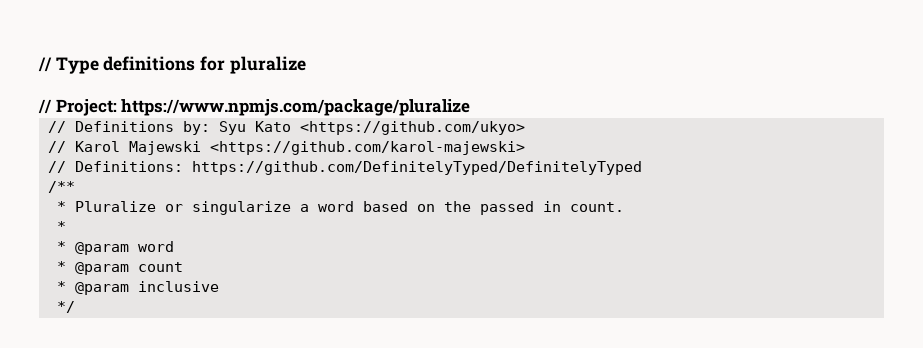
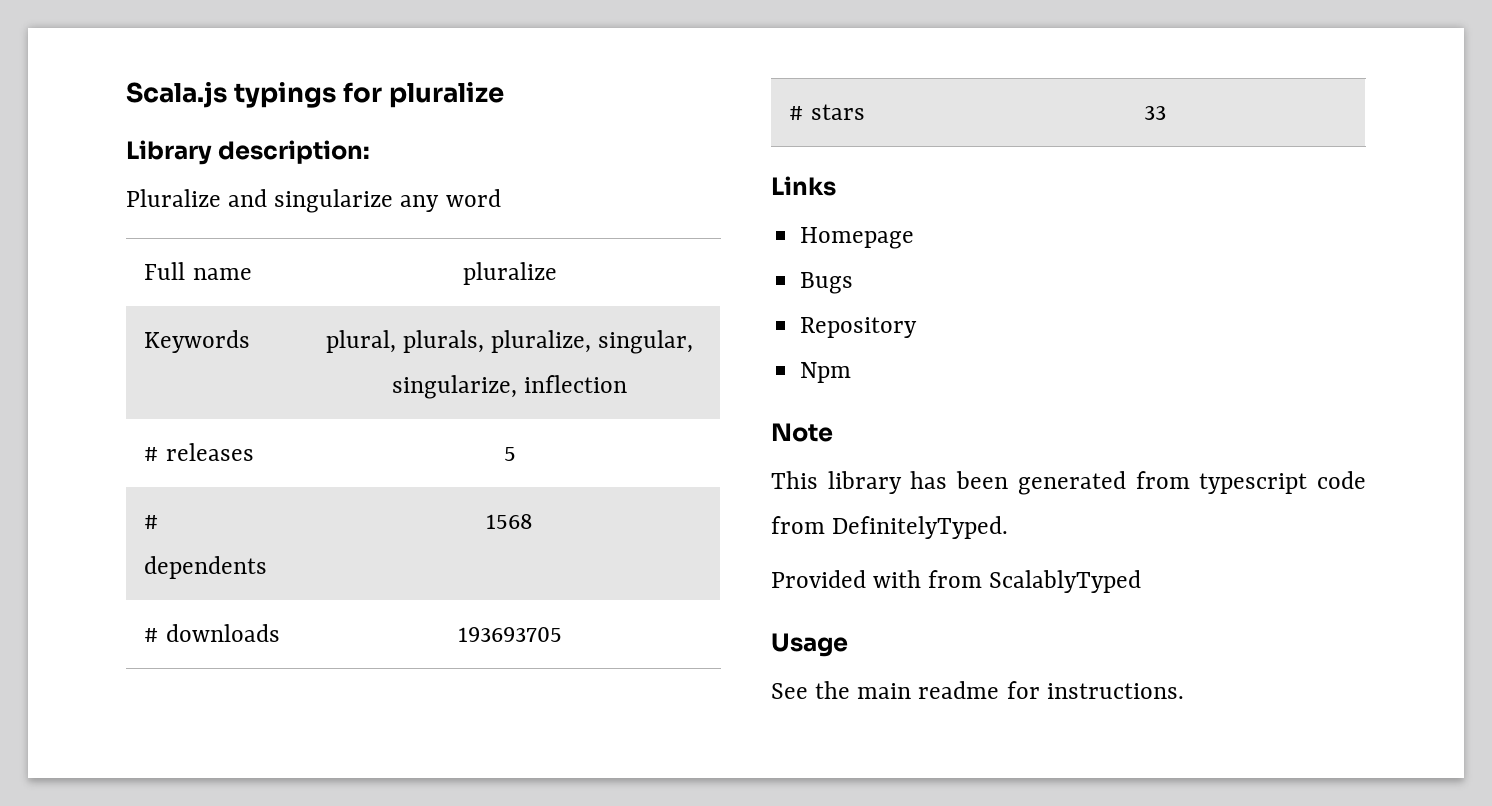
- // Type definitions for pluralize
+ Scala.js typings for pluralize
- // Project: https://www.npmjs.com/package/pluralize
- // Definitions by: Syu Kato <https://github.com/ukyo>
- // Karol Majewski <https://github.com/karol-majewski>
- // Definitions: https://github.com/DefinitelyTyped/DefinitelyTyped
- /**
- * Pluralize or singularize a word based on the passed in count.
- *
- * @param word
- * @param count
- * @param inclusive
- */
+ Library description:
+ Pluralize and singularize any word
+ Full name | pluralize
+ Keywords | plural, plurals, pluralize, singular, singularize, inflection
+ # releases | 5
+ # dependents | 1568
+ # downloads | 193693705
+ # stars | 33
+ Links
+ Homepage
+ Bugs
+ Repository
+ Npm
+ Note
+ This library has been generated from typescript code from DefinitelyTyped.
+ Provided with from ScalablyTyped
+ Usage
+ See the main readme for instructions.

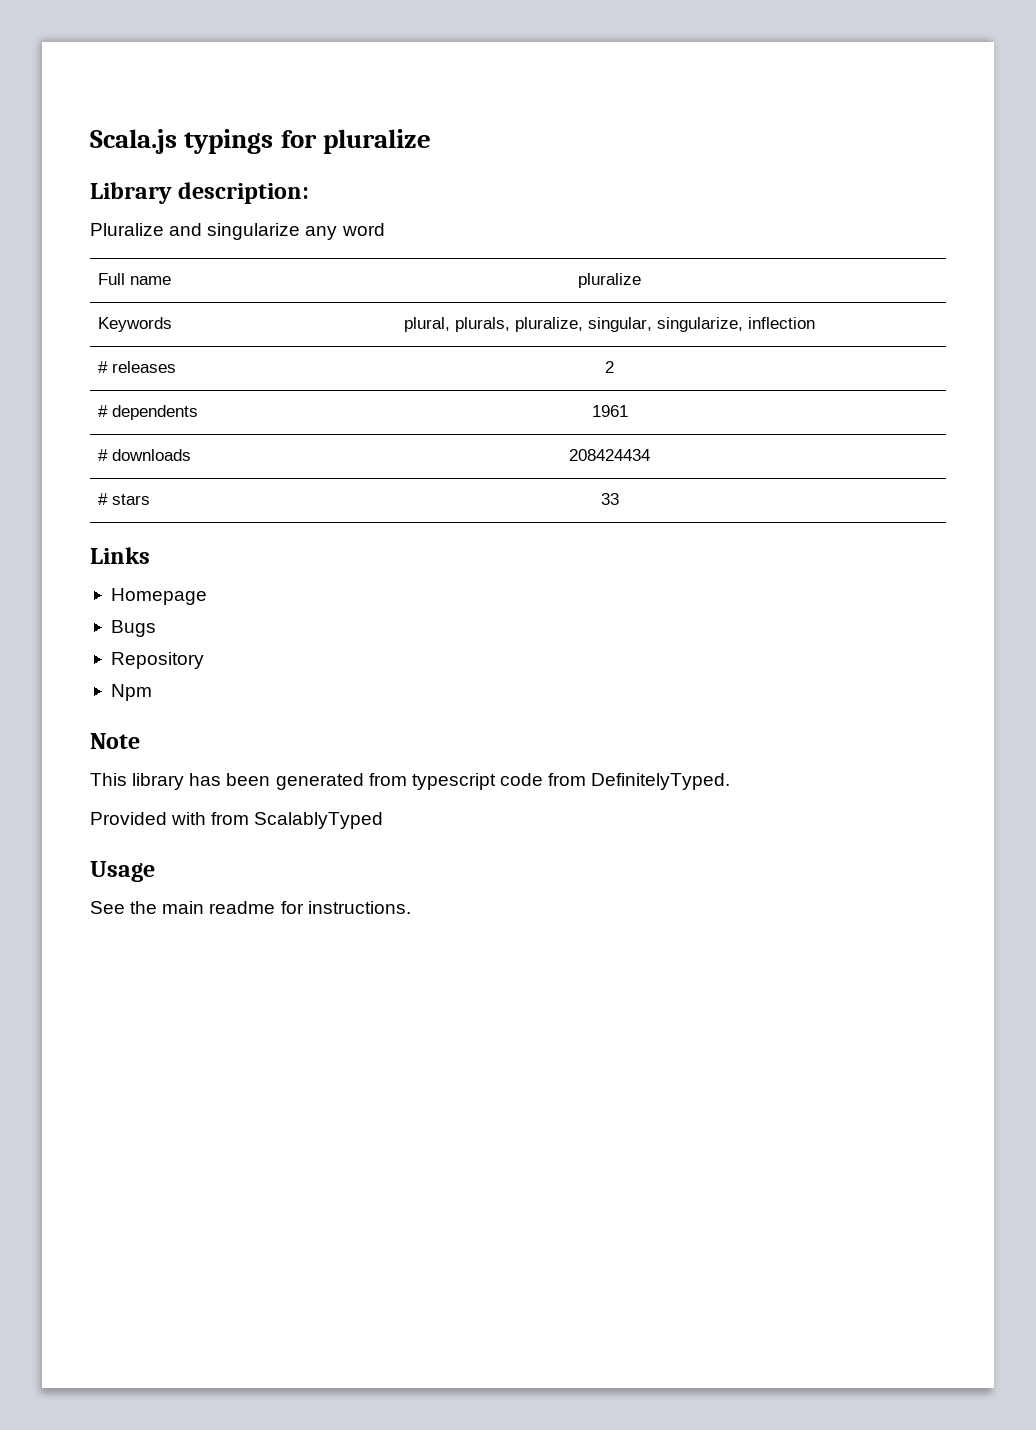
- # releases | 5
+ # releases | 2
- # dependents | 1568
+ # dependents | 1961
- # downloads | 193693705
+ # downloads | 208424434

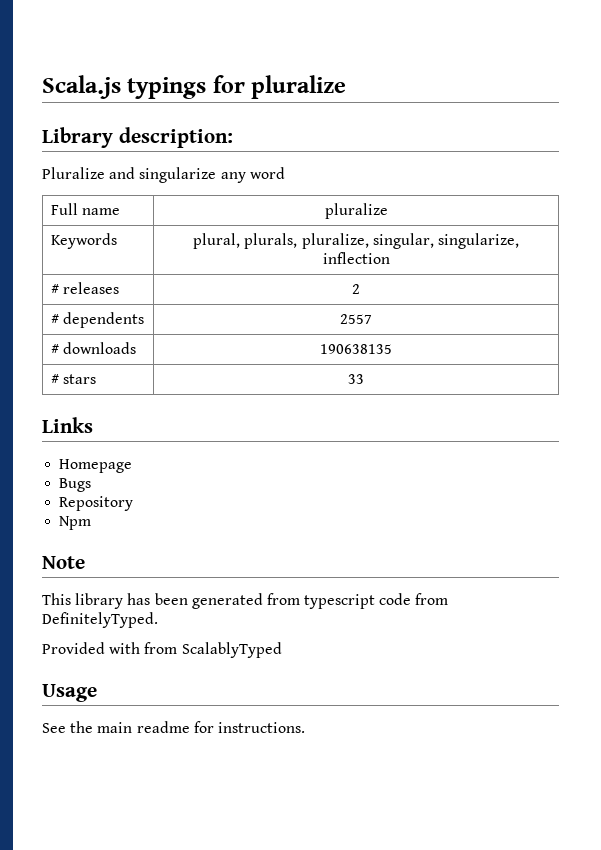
- # dependents | 1961
+ # dependents | 2557
- # downloads | 208424434
+ # downloads | 190638135

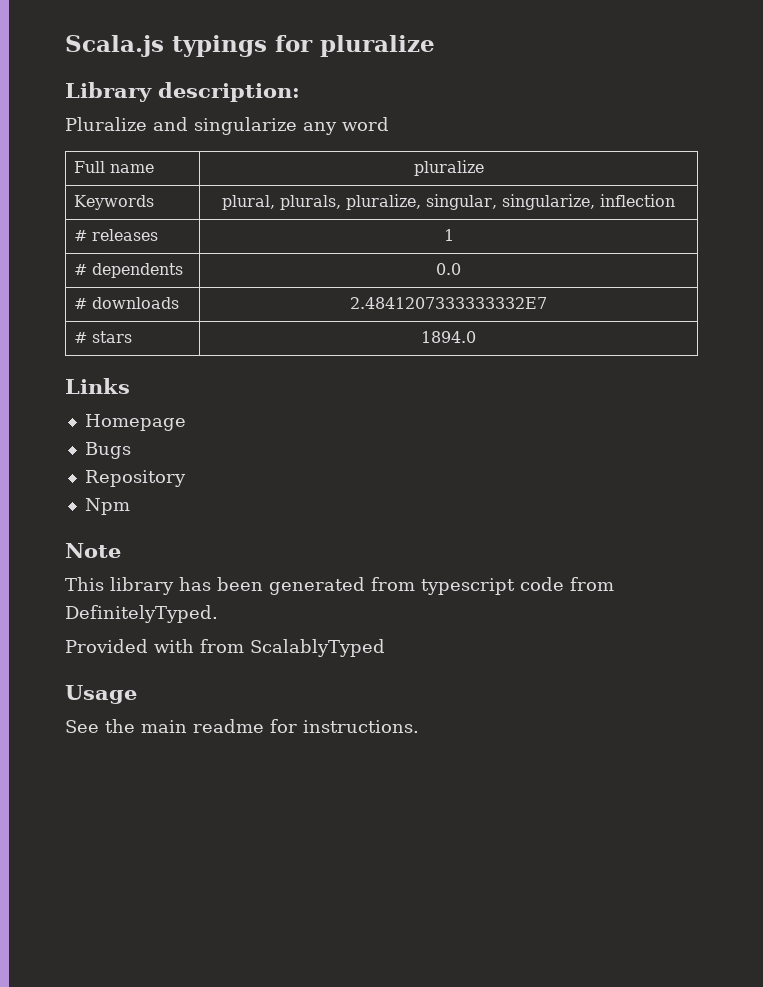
- # releases | 2
+ # releases | 1
- # dependents | 2557
+ # dependents | 0.0
- # downloads | 190638135
+ # downloads | 2.4841207333333332E7
- # stars | 33
+ # stars | 1894.0

